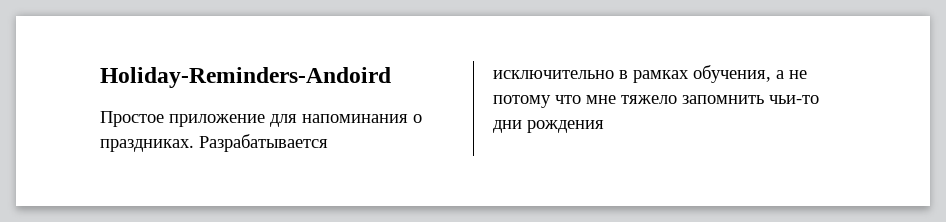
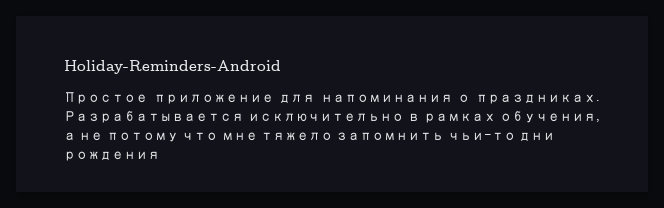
- Holiday-Reminders-Andoird
+ Holiday-Reminders-Android

